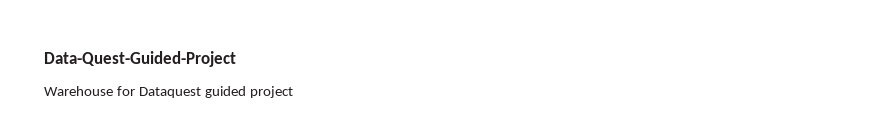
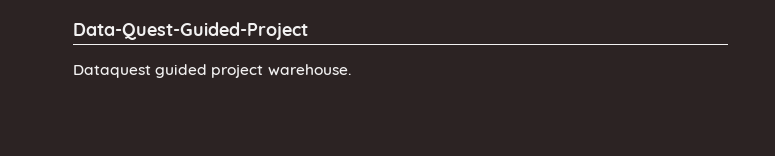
- Warehouse for Dataquest guided project
+ Dataquest guided project warehouse.

